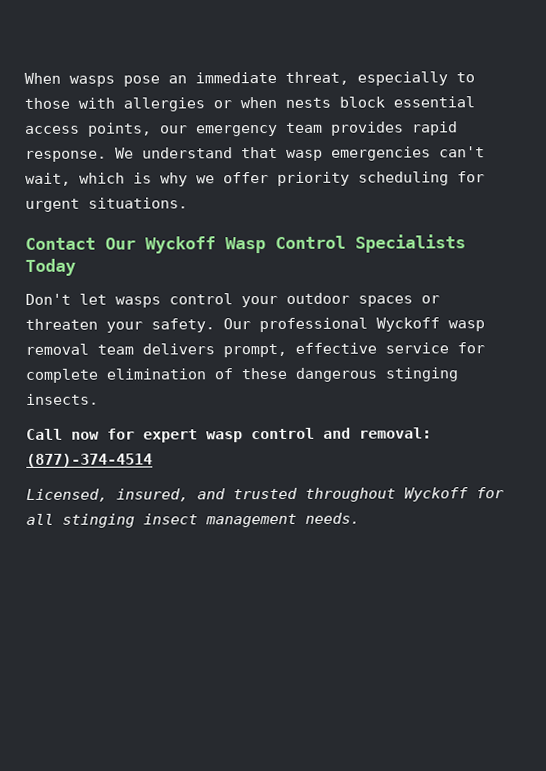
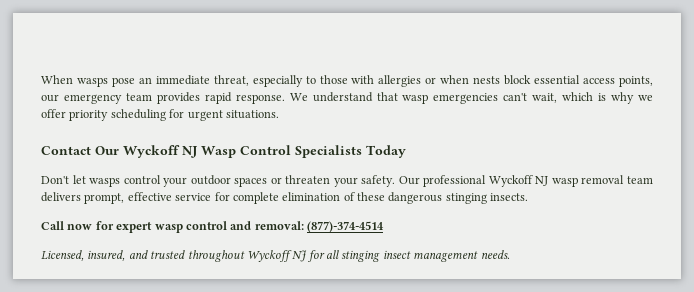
- Contact Our Wyckoff Wasp Control Specialists Today
+ Contact Our Wyckoff NJ Wasp Control Specialists Today
- Our professional Wyckoff wasp removal team delivers prompt, effective service for complete elimination of these dangerous stinging insects.
+ Our professional Wyckoff NJ wasp removal team delivers prompt, effective service for complete elimination of these dangerous stinging insects.
- Licensed, insured, and trusted throughout Wyckoff for all stinging insect management needs.
+ Licensed, insured, and trusted throughout Wyckoff NJ for all stinging insect management needs.

